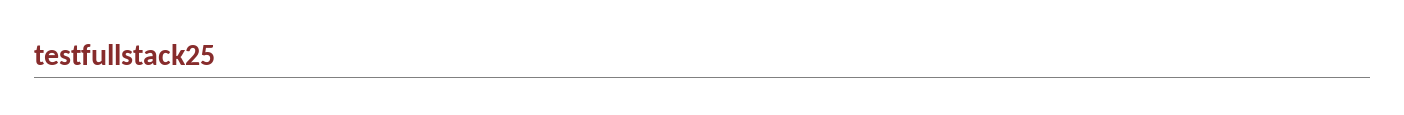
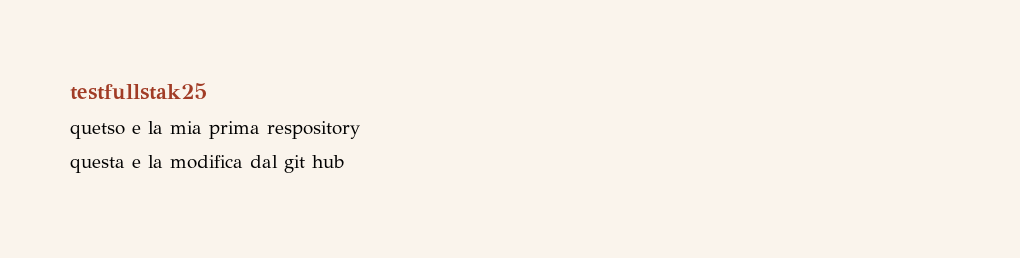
- testfullstack25
+ testfullstak25
+ quetso e la mia prima respository
+ questa e la modifica dal git hub

